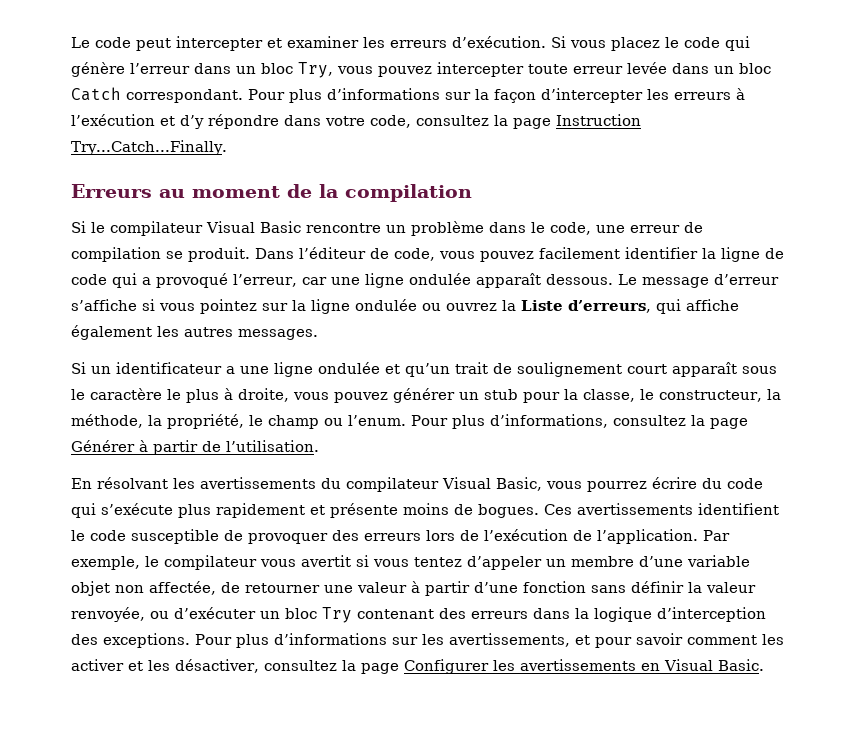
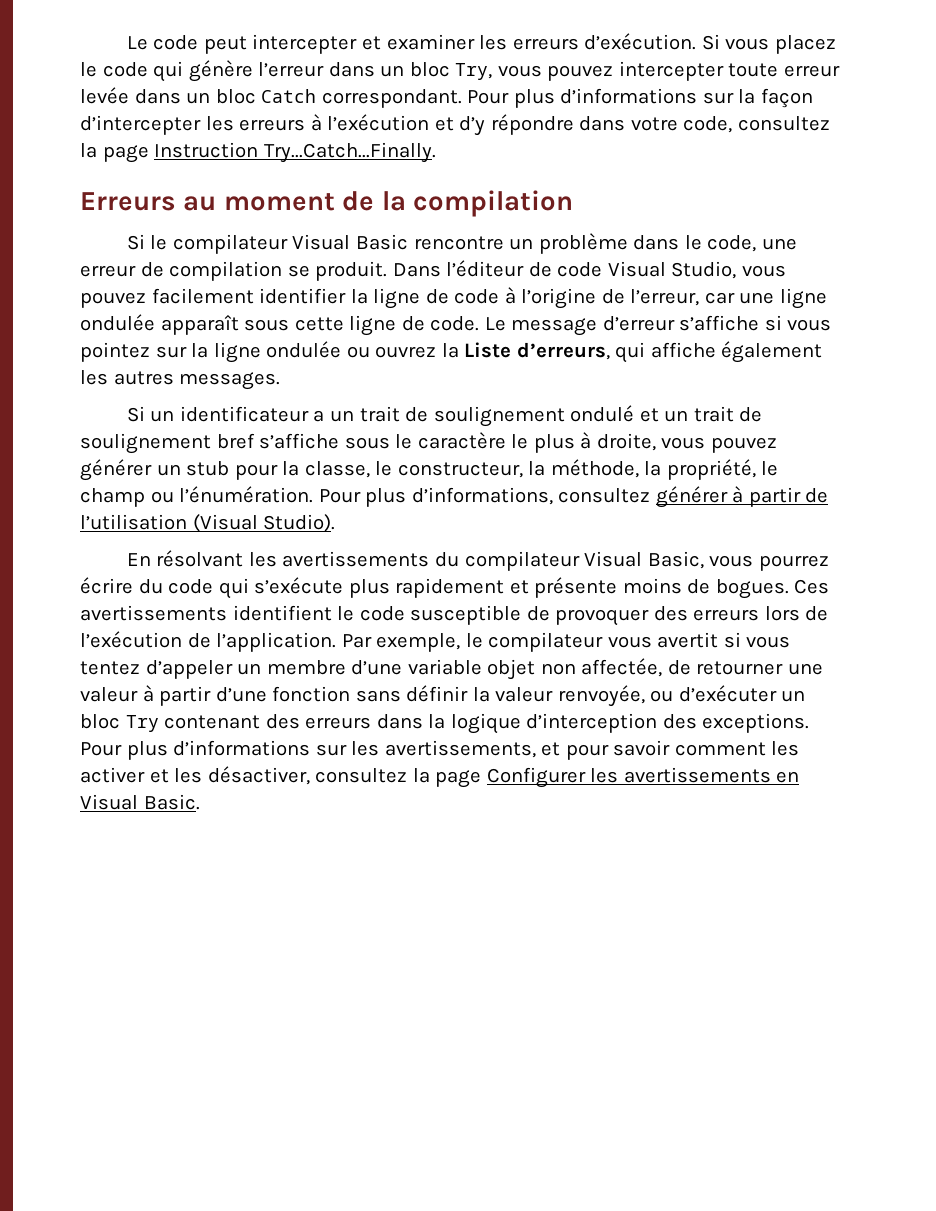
- Dans l’éditeur de code, vous pouvez facilement identifier la ligne de code qui a provoqué l’erreur, car une ligne ondulée apparaît dessous.
+ Dans l’éditeur de code Visual Studio, vous pouvez facilement identifier la ligne de code à l’origine de l’erreur, car une ligne ondulée apparaît sous cette ligne de code.
- Si un identificateur a une ligne ondulée et qu’un trait de soulignement court apparaît sous le caractère le plus à droite, vous pouvez générer un stub pour la classe, le constructeur, la méthode, la propriété, le champ ou l’enum.
+ Si un identificateur a un trait de soulignement ondulé et un trait de soulignement bref s’affiche sous le caractère le plus à droite, vous pouvez générer un stub pour la classe, le constructeur, la méthode, la propriété, le champ ou l’énumération.
- Pour plus d’informations, consultez la page Générer à partir de l’utilisation.
+ Pour plus d’informations, consultez générer à partir de l’utilisation (Visual Studio).

